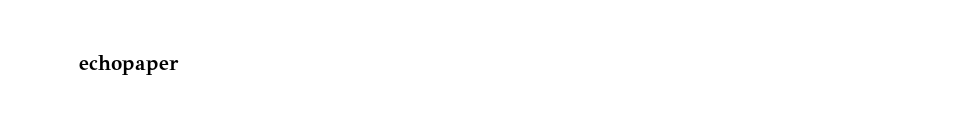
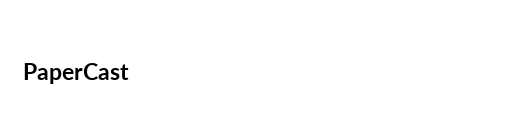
- echopaper
+ PaperCast

